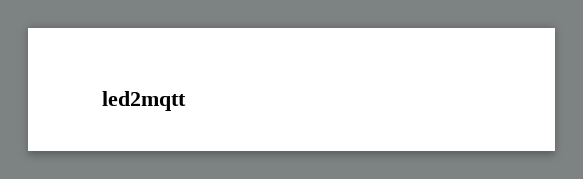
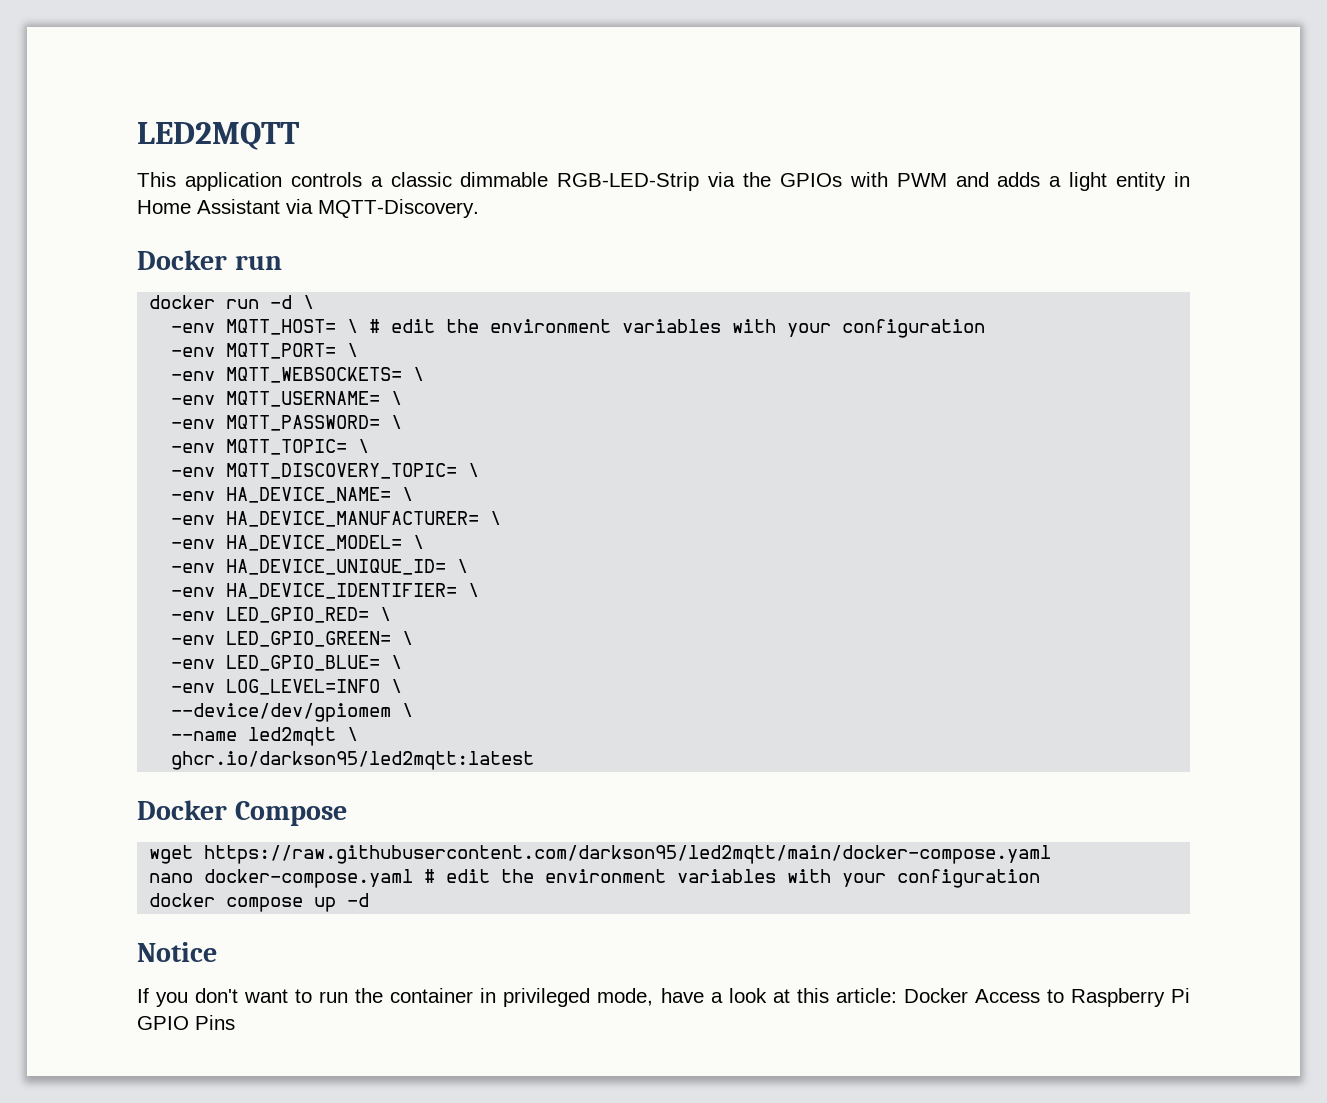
- led2mqtt
+ LED2MQTT
+ This application controls a classic dimmable RGB-LED-Strip via the GPIOs with PWM and adds a light entity in Home Assistant via MQTT-Discovery.
+ Docker run
+ docker run -d \
+ -env MQTT_HOST= \ # edit the environment variables with your configuration
+ -env MQTT_PORT= \
+ -env MQTT_WEBSOCKETS= \
+ -env MQTT_USERNAME= \
+ -env MQTT_PASSWORD= \
+ -env MQTT_TOPIC= \
+ -env MQTT_DISCOVERY_TOPIC= \
+ -env HA_DEVICE_NAME= \
+ -env HA_DEVICE_MANUFACTURER= \
+ -env HA_DEVICE_MODEL= \
+ -env HA_DEVICE_UNIQUE_ID= \
+ -env HA_DEVICE_IDENTIFIER= \
+ -env LED_GPIO_RED= \
+ -env LED_GPIO_GREEN= \
+ -env LED_GPIO_BLUE= \
+ -env LOG_LEVEL=INFO \
+ --device/dev/gpiomem \
+ --name led2mqtt \
+ ghcr.io/darkson95/led2mqtt:latest
+ Docker Compose
+ wget https://raw.githubusercontent.com/darkson95/led2mqtt/main/docker-compose.yaml
+ nano docker-compose.yaml # edit the environment variables with your configuration
+ docker compose up -d
+ Notice
+ If you don't want to run the container in privileged mode, have a look at this article: Docker Access to Raspberry Pi GPIO Pins

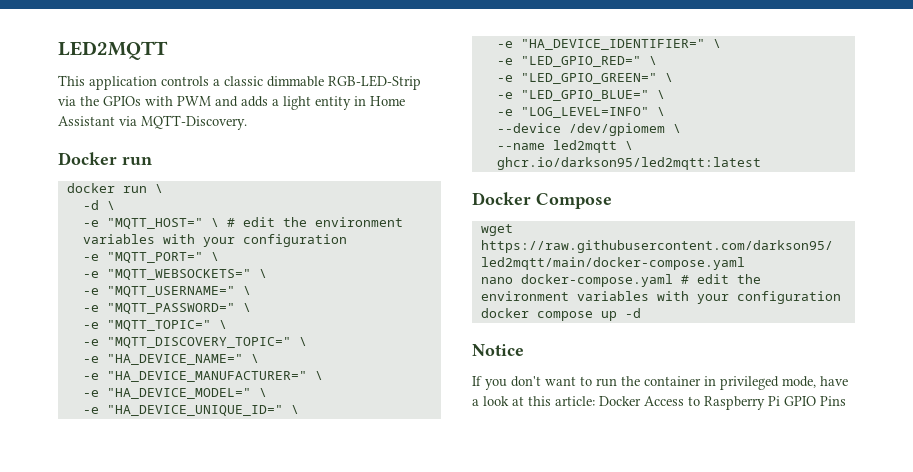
- docker run -d \
+ docker run \
+ -d \
- -env MQTT_HOST= \ # edit the environment variables with your configuration
+ -e "MQTT_HOST=" \ # edit the environment variables with your configuration
- -env MQTT_PORT= \
- -env MQTT_WEBSOCKETS= \
- -env MQTT_USERNAME= \
- -env MQTT_PASSWORD= \
- -env MQTT_TOPIC= \
- -env MQTT_DISCOVERY_TOPIC= \
- -env HA_DEVICE_NAME= \
- -env HA_DEVICE_MANUFACTURER= \
- -env HA_DEVICE_MODEL= \
- -env HA_DEVICE_UNIQUE_ID= \
- -env HA_DEVICE_IDENTIFIER= \
- -env LED_GPIO_RED= \
- -env LED_GPIO_GREEN= \
- -env LED_GPIO_BLUE= \
- -env LOG_LEVEL=INFO \
- --device/dev/gpiomem \
+ -e "MQTT_PORT=" \
+ -e "MQTT_WEBSOCKETS=" \
+ -e "MQTT_USERNAME=" \
+ -e "MQTT_PASSWORD=" \
+ -e "MQTT_TOPIC=" \
+ -e "MQTT_DISCOVERY_TOPIC=" \
+ -e "HA_DEVICE_NAME=" \
+ -e "HA_DEVICE_MANUFACTURER=" \
+ -e "HA_DEVICE_MODEL=" \
+ -e "HA_DEVICE_UNIQUE_ID=" \
+ -e "HA_DEVICE_IDENTIFIER=" \
+ -e "LED_GPIO_RED=" \
+ -e "LED_GPIO_GREEN=" \
+ -e "LED_GPIO_BLUE=" \
+ -e "LOG_LEVEL=INFO" \
+ --device /dev/gpiomem \

